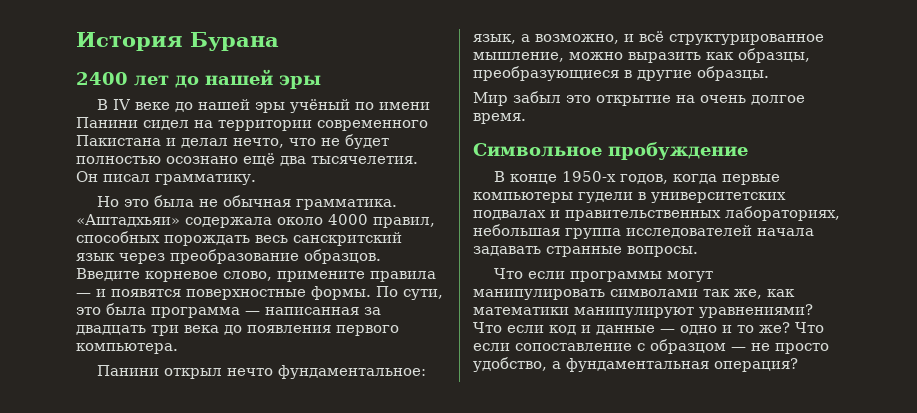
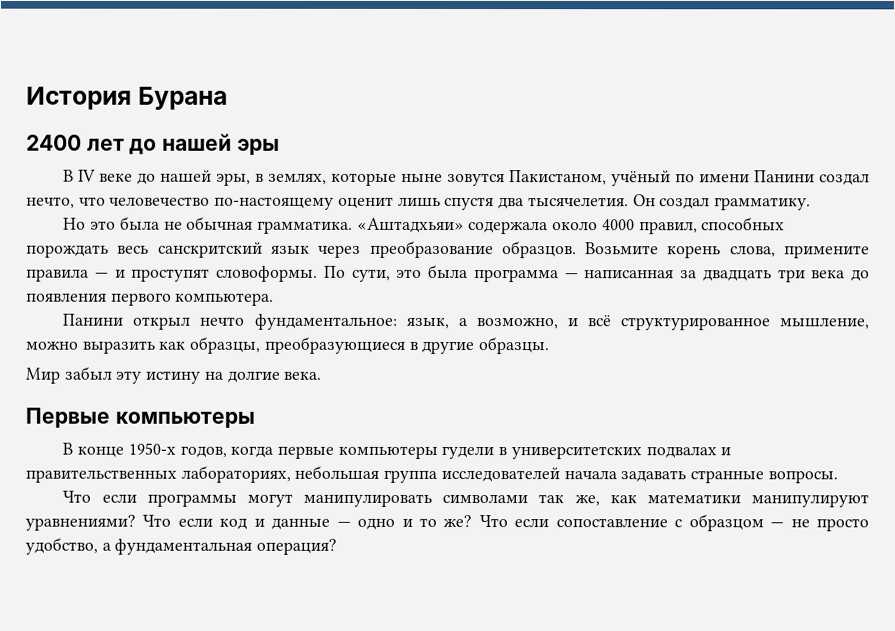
- В IV веке до нашей эры учёный по имени Панини сидел на территории современного Пакистана и делал нечто, что не будет полностью осознано ещё два тысячелетия.
+ В IV веке до нашей эры, в землях, которые ныне зовутся Пакистаном, учёный по имени Панини создал нечто, что человечество по-настоящему оценит лишь спустя два тысячелетия.
- Он писал грамматику.
+ Он создал грамматику.
- Введите корневое слово, примените правила — и появятся поверхностные формы.
+ Возьмите корень слова, примените правила — и проступят словоформы.
- Мир забыл это открытие на очень долгое время.
- Символьное пробуждение
+ Мир забыл эту истину на долгие века.
+ Первые компьютеры

